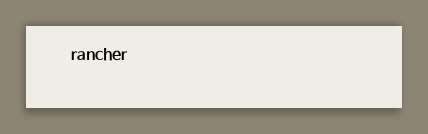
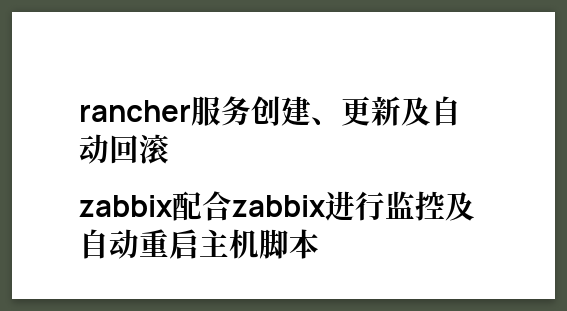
- rancher
+ rancher服务创建、更新及自动回滚
+ zabbix配合zabbix进行监控及自动重启主机脚本

